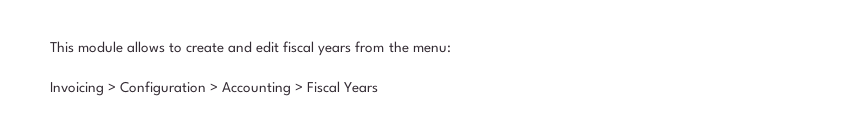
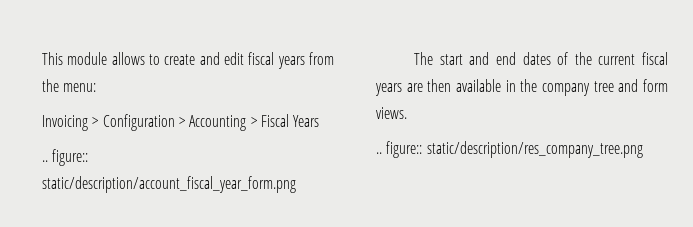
+ .. figure:: static/description/account_fiscal_year_form.png
+ The start and end dates of the current fiscal years are then available in the company tree and form views.
+ .. figure:: static/description/res_company_tree.png

